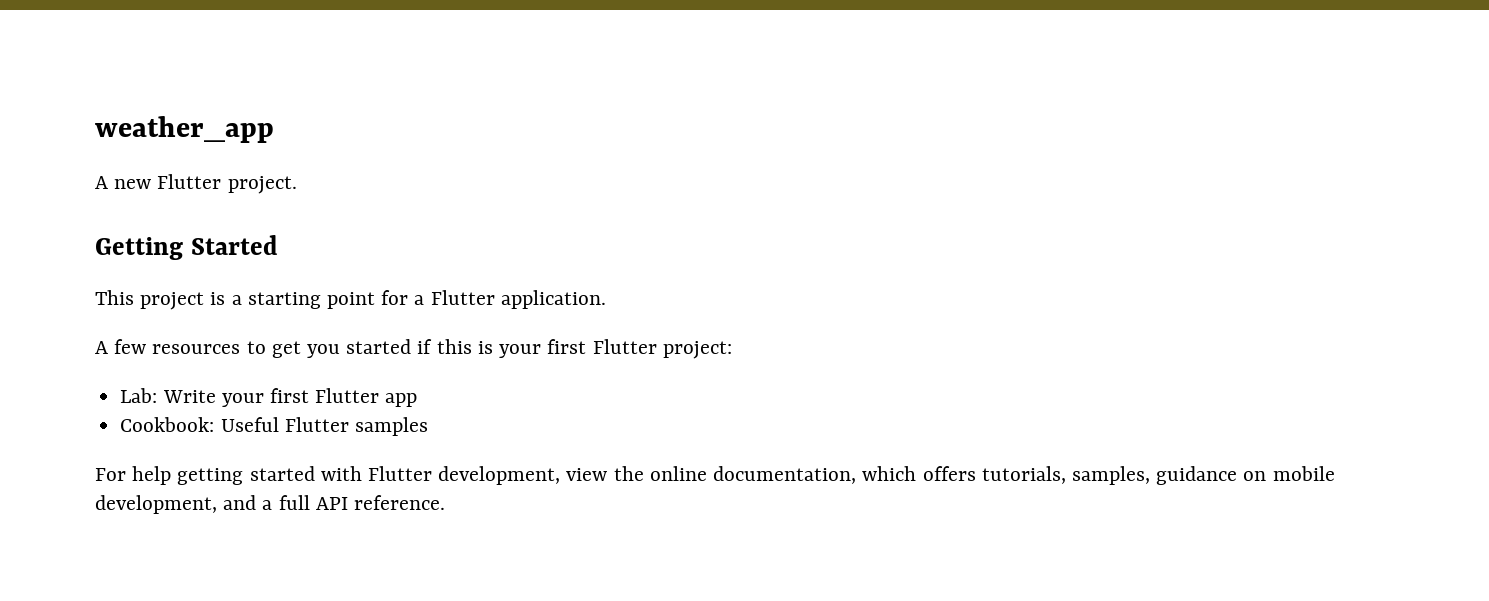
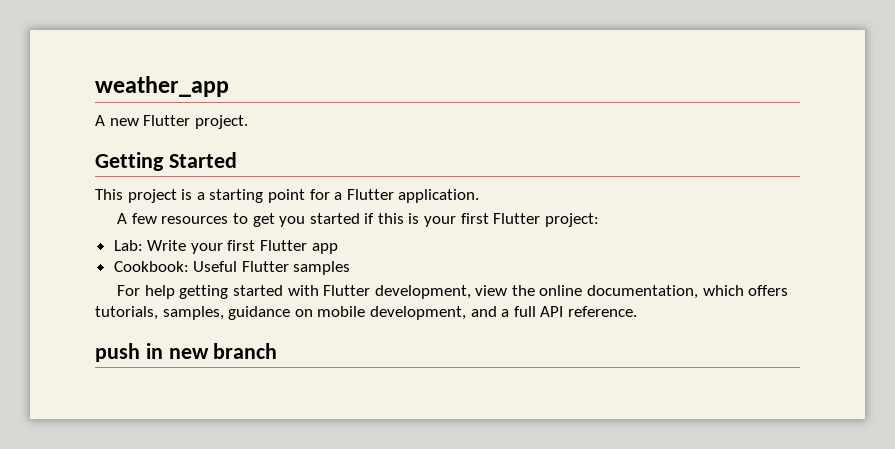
+ push in new branch

